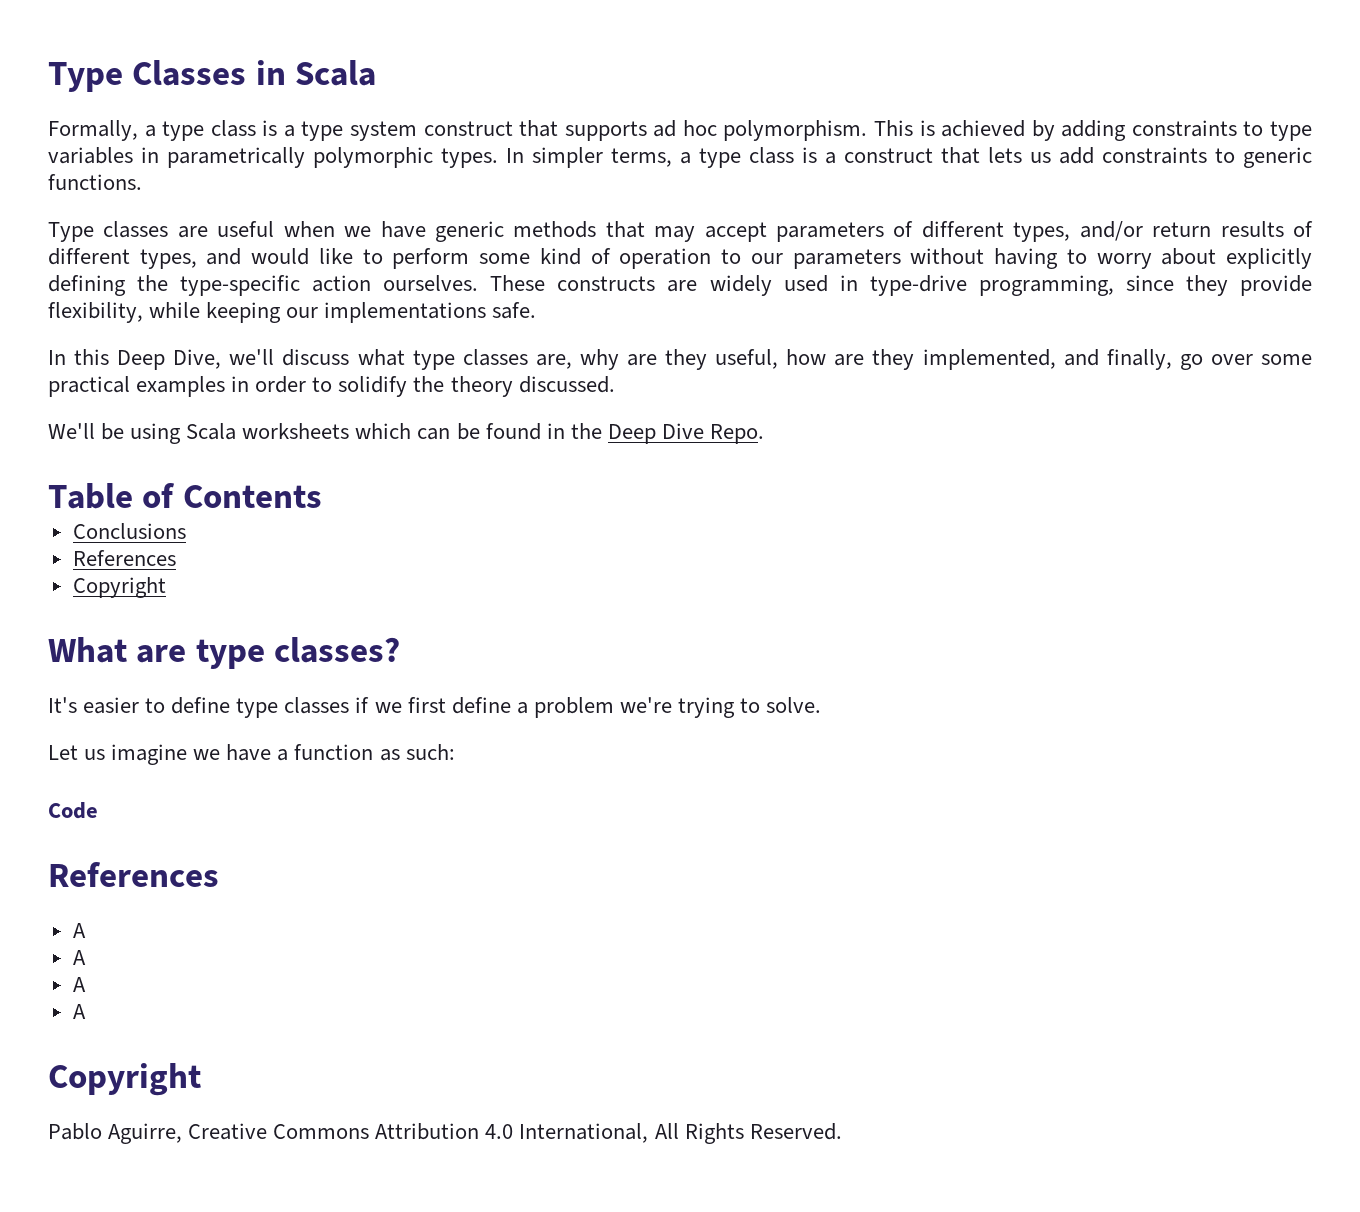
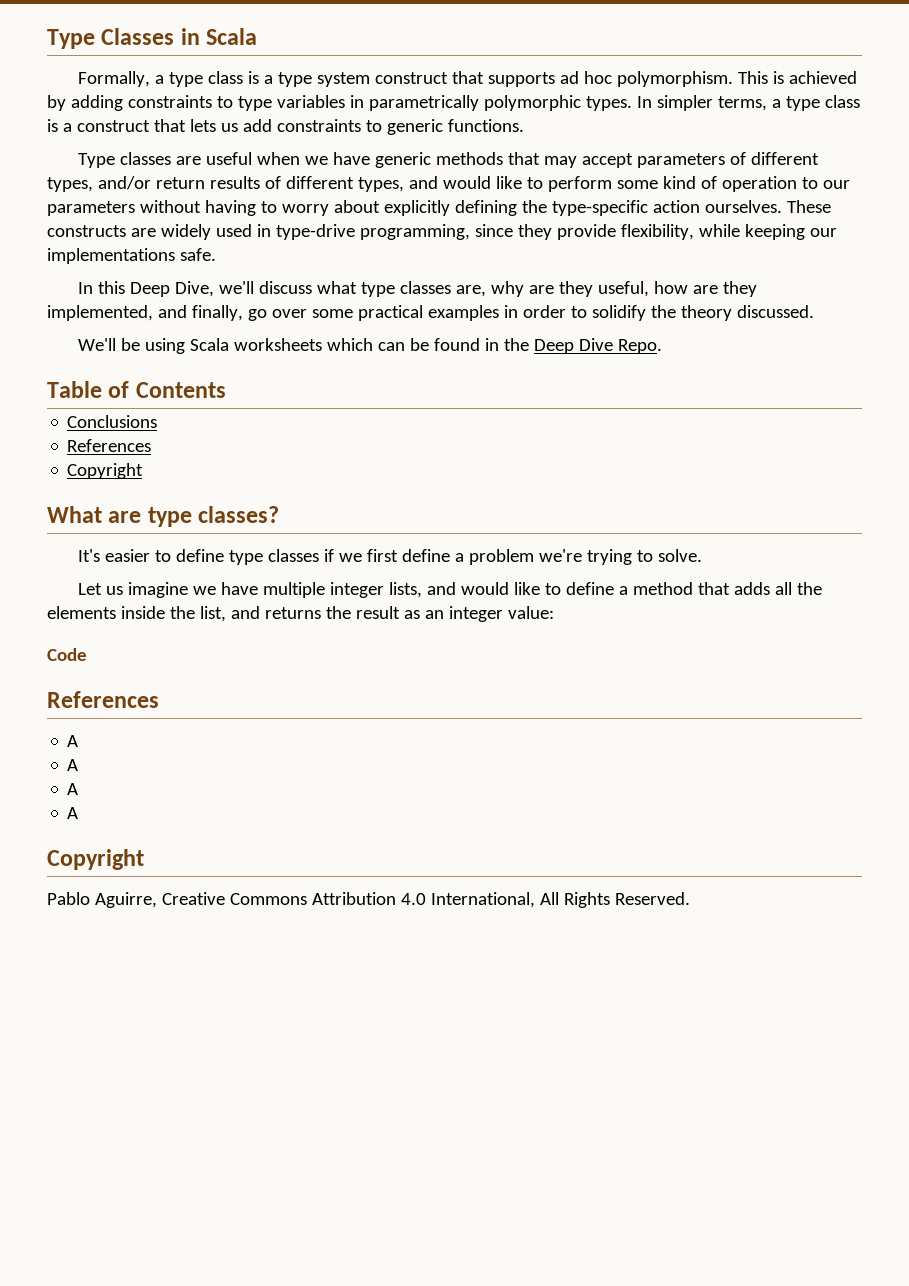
- Let us imagine we have a function as such:
+ Let us imagine we have multiple integer lists, and would like to define a method that adds all the elements inside the list, and returns the result as an integer value:

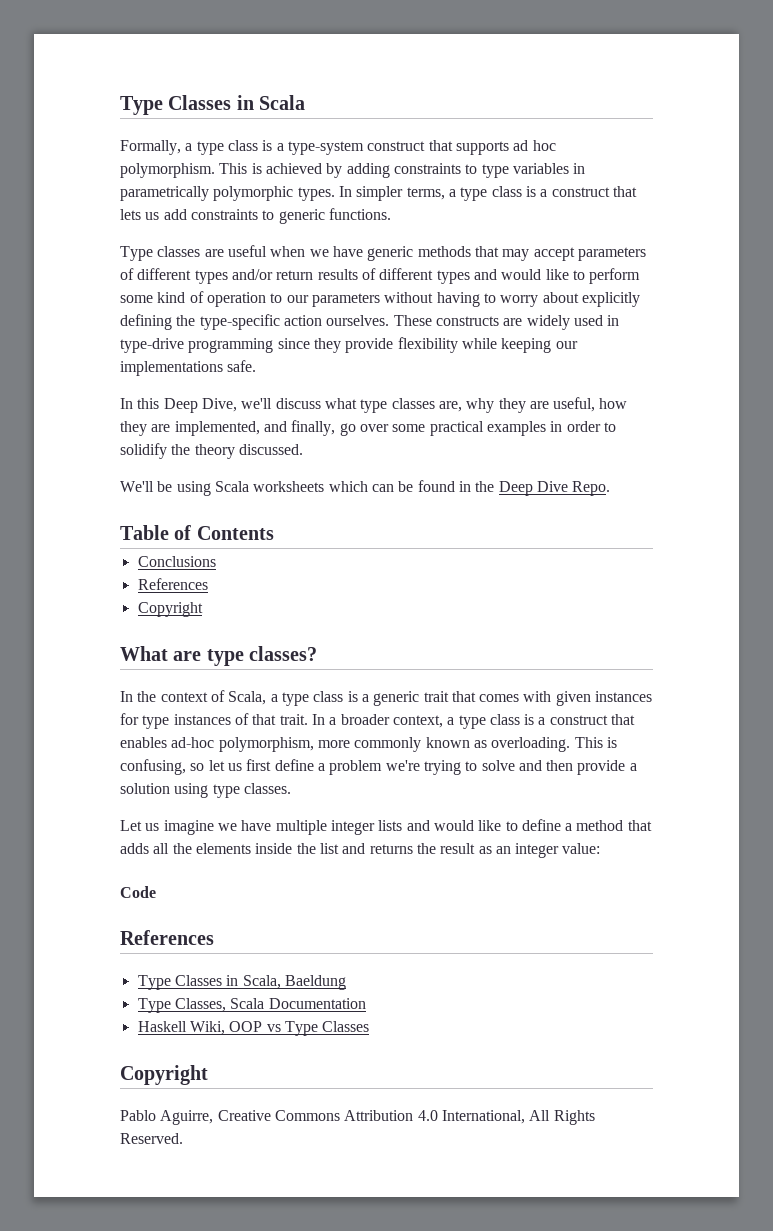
- Formally, a type class is a type system construct that supports ad hoc polymorphism.
+ Formally, a type class is a type-system construct that supports ad hoc polymorphism.
- Type classes are useful when we have generic methods that may accept parameters of different types, and/or return results of different types, and would like to perform some kind of operation to our parameters without having to worry about explicitly defining the type-specific action ourselves.
+ Type classes are useful when we have generic methods that may accept parameters of different types and/or return results of different types and would like to perform some kind of operation to our parameters without having to worry about explicitly defining the type-specific action ourselves.
- These constructs are widely used in type-drive programming, since they provide flexibility, while keeping our implementations safe.
+ These constructs are widely used in type-drive programming since they provide flexibility while keeping our implementations safe.
- In this Deep Dive, we'll discuss what type classes are, why are they useful, how are they implemented, and finally, go over some practical examples in order to solidify the theory discussed.
+ In this Deep Dive, we'll discuss what type classes are, why they are useful, how they are implemented, and finally, go over some practical examples in order to solidify the theory discussed.
- It's easier to define type classes if we first define a problem we're trying to solve.
+ In the context of Scala, a type class is a generic trait that comes with given instances for type instances of that trait. In a broader context, a type class is a construct that enables ad-hoc polymorphism, more commonly known as overloading. This is confusing, so let us first define a problem we're trying to solve and then provide a solution using type classes.
- Let us imagine we have multiple integer lists, and would like to define a method that adds all the elements inside the list, and returns the result as an integer value:
+ Let us imagine we have multiple integer lists and would like to define a method that adds all the elements inside the list and returns the result as an integer value:
  Code
  References
- A
- A
- A
- A
+ Type Classes in Scala, Baeldung
+ Type Classes, Scala Documentation
+ Haskell Wiki, OOP vs Type Classes

